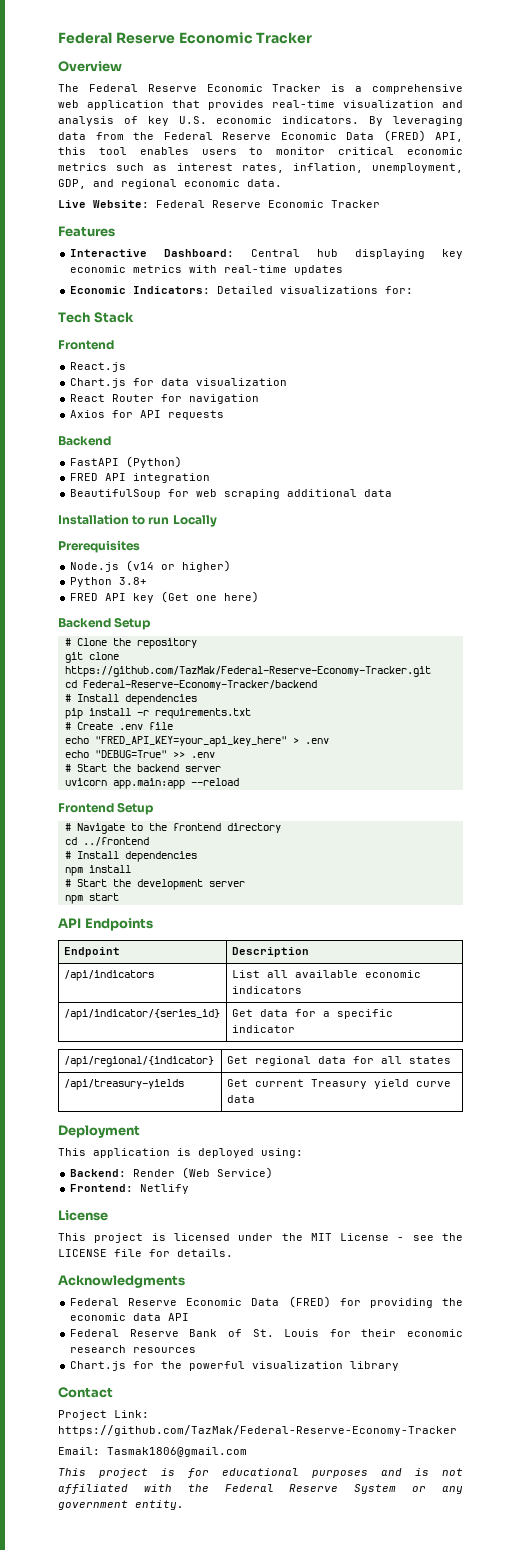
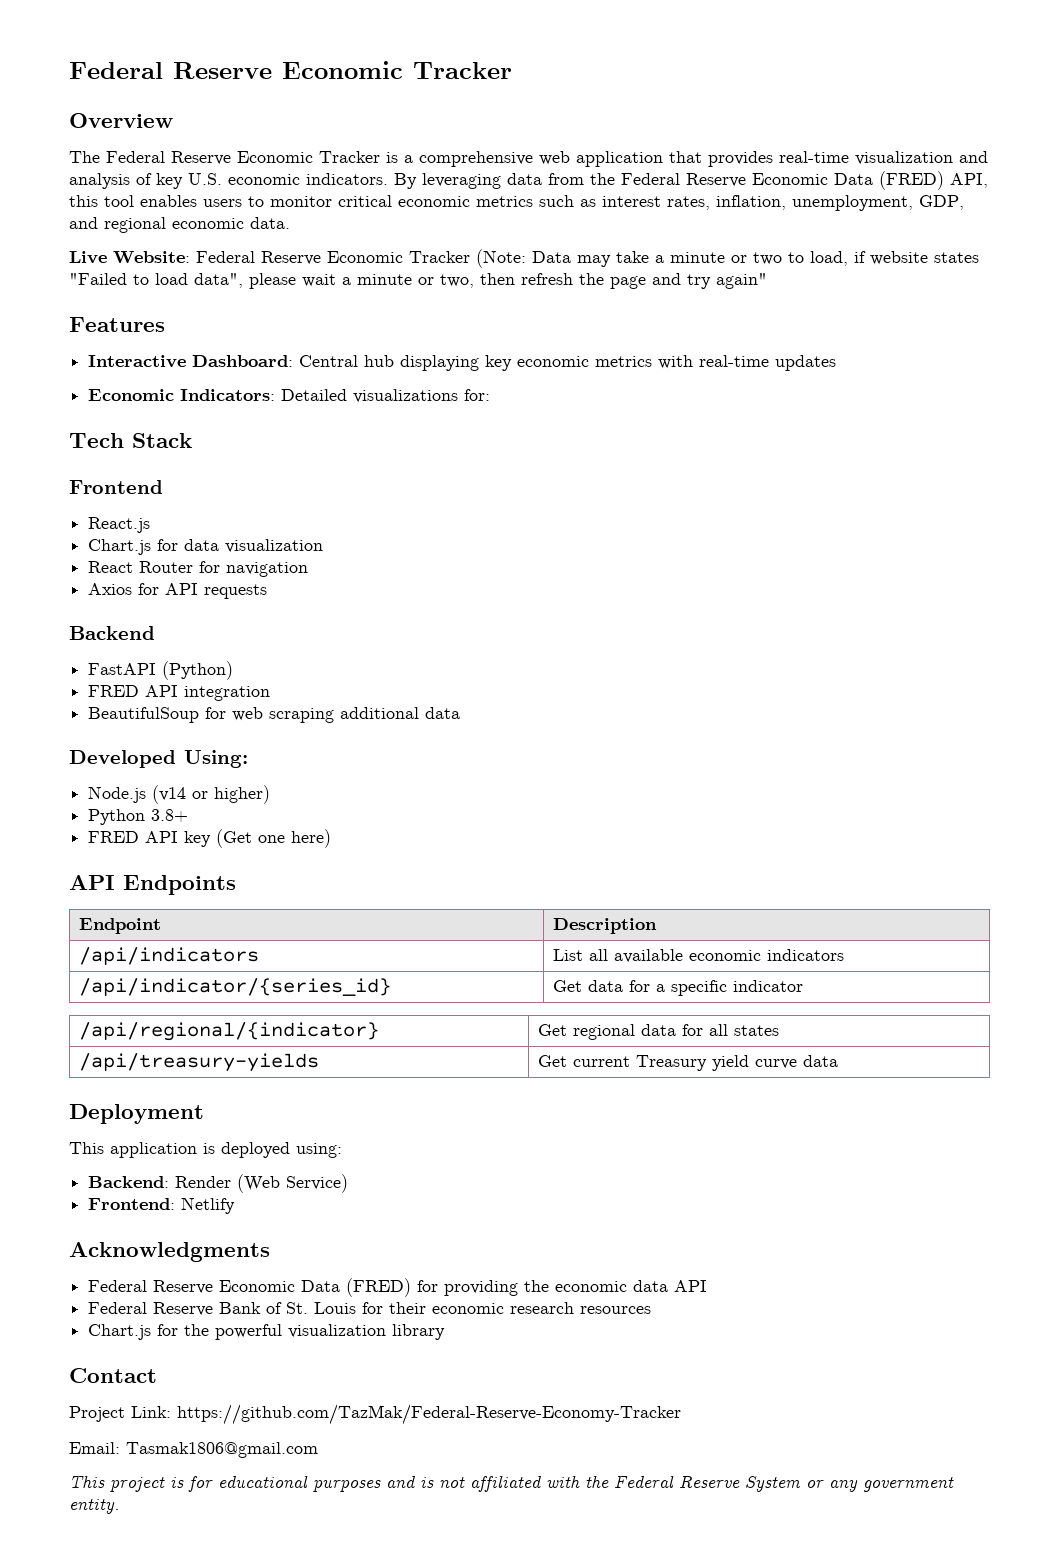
- Live Website: Federal Reserve Economic Tracker
+ Live Website: Federal Reserve Economic Tracker (Note: Data may take a minute or two to load, if website states "Failed to load data", please wait a minute or two, then refresh the page and try again"
- Installation to run Locally
- Prerequisites
+ Developed Using:
- Backend Setup
- # Clone the repository
- git clone https://github.com/TazMak/Federal-Reserve-Economy-Tracker.git
- cd Federal-Reserve-Economy-Tracker/backend
- # Install dependencies
- pip install -r requirements.txt
- # Create .env file
- echo "FRED_API_KEY=your_api_key_here" > .env
- echo "DEBUG=True" >> .env
- # Start the backend server
- uvicorn app.main:app --reload
- Frontend Setup
- # Navigate to the frontend directory
- cd ../frontend
- # Install dependencies
- npm install
- # Start the development server
- npm start
  Frontend: Netlify
- License
- This project is licensed under the MIT License - see the LICENSE file for details.

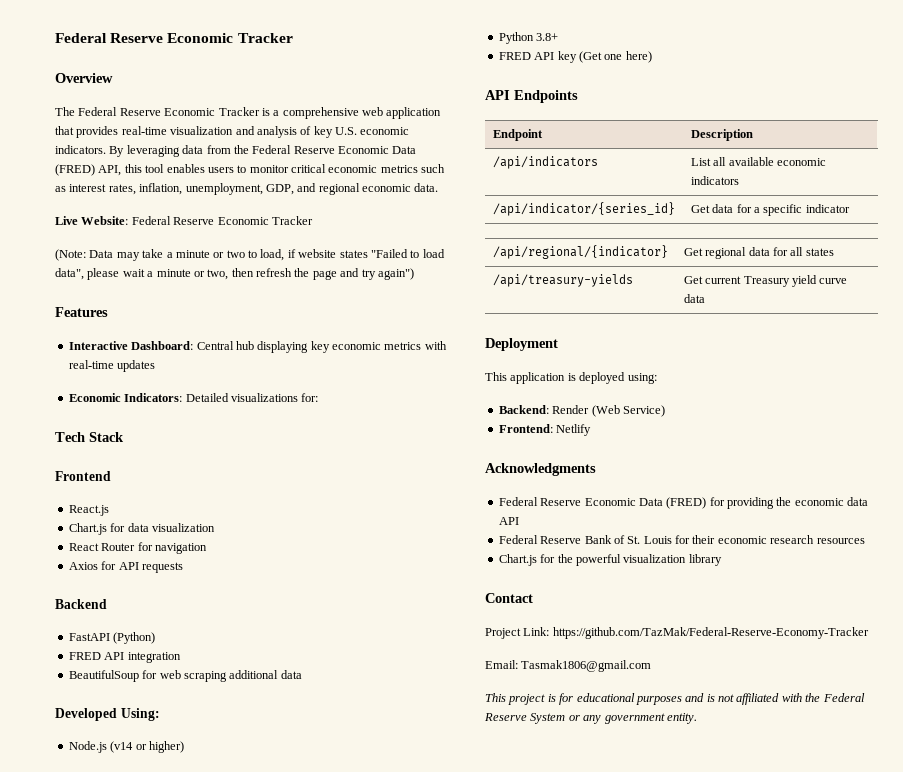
- Live Website: Federal Reserve Economic Tracker (Note: Data may take a minute or two to load, if website states "Failed to load data", please wait a minute or two, then refresh the page and try again"
+ Live Website: Federal Reserve Economic Tracker
+ (Note: Data may take a minute or two to load, if website states "Failed to load data", please wait a minute or two, then refresh the page and try again")

